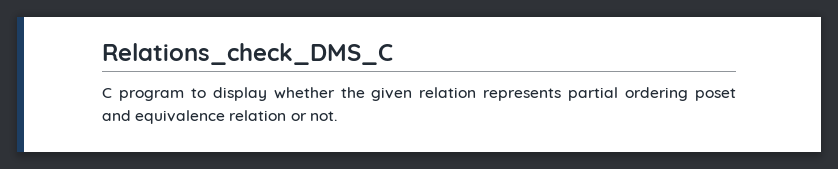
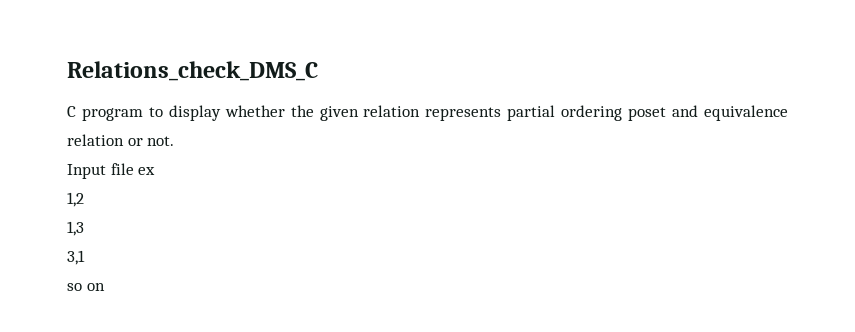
+ Input file ex
+ 1,2
+ 1,3
+ 3,1
+ so on

